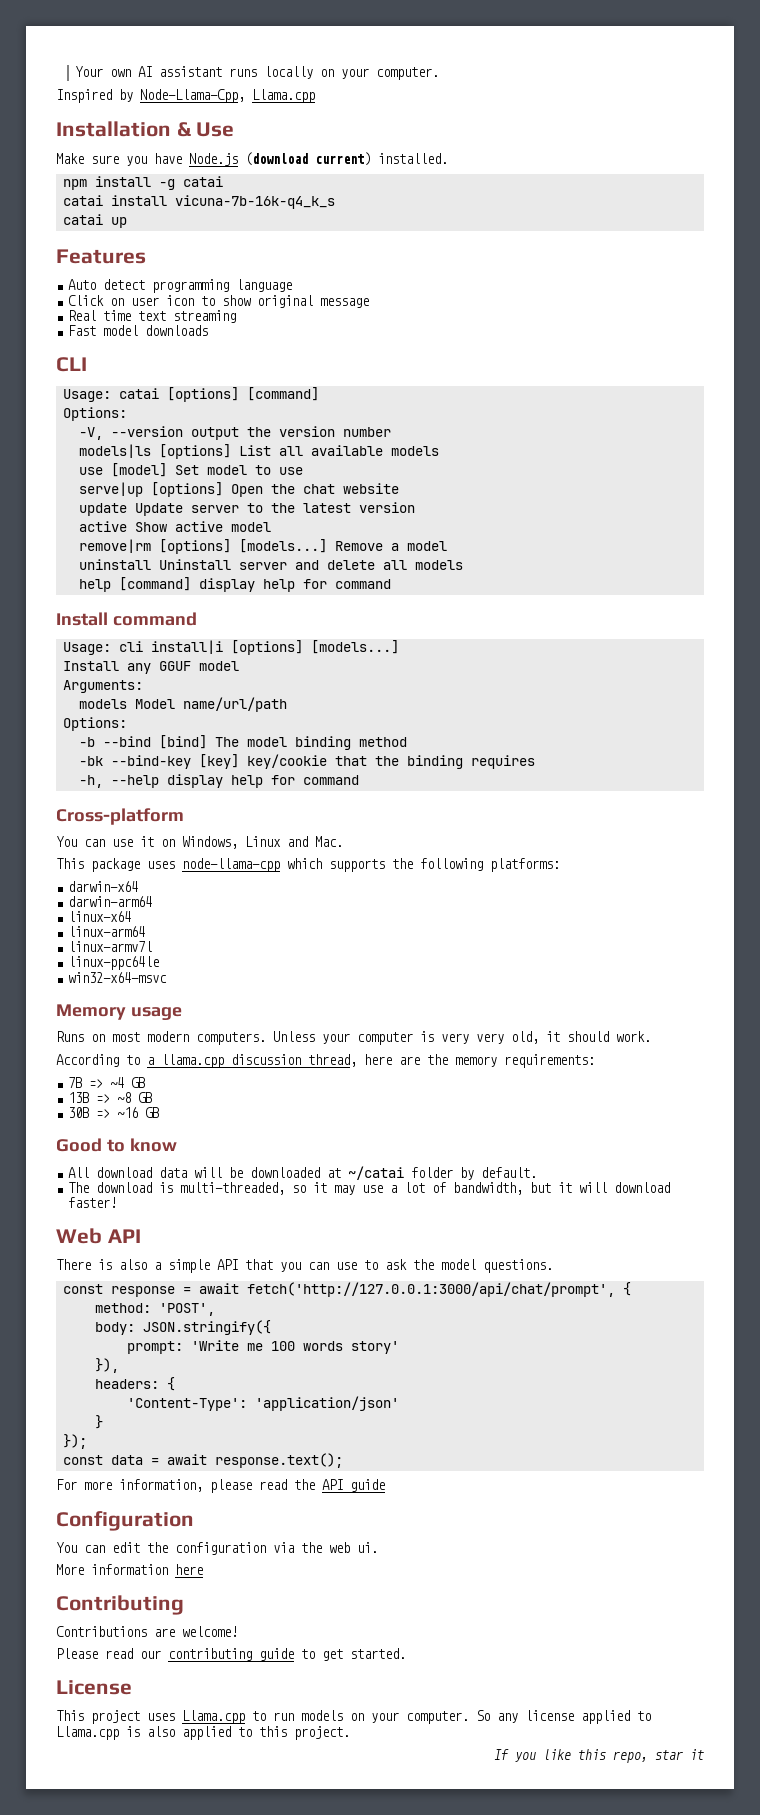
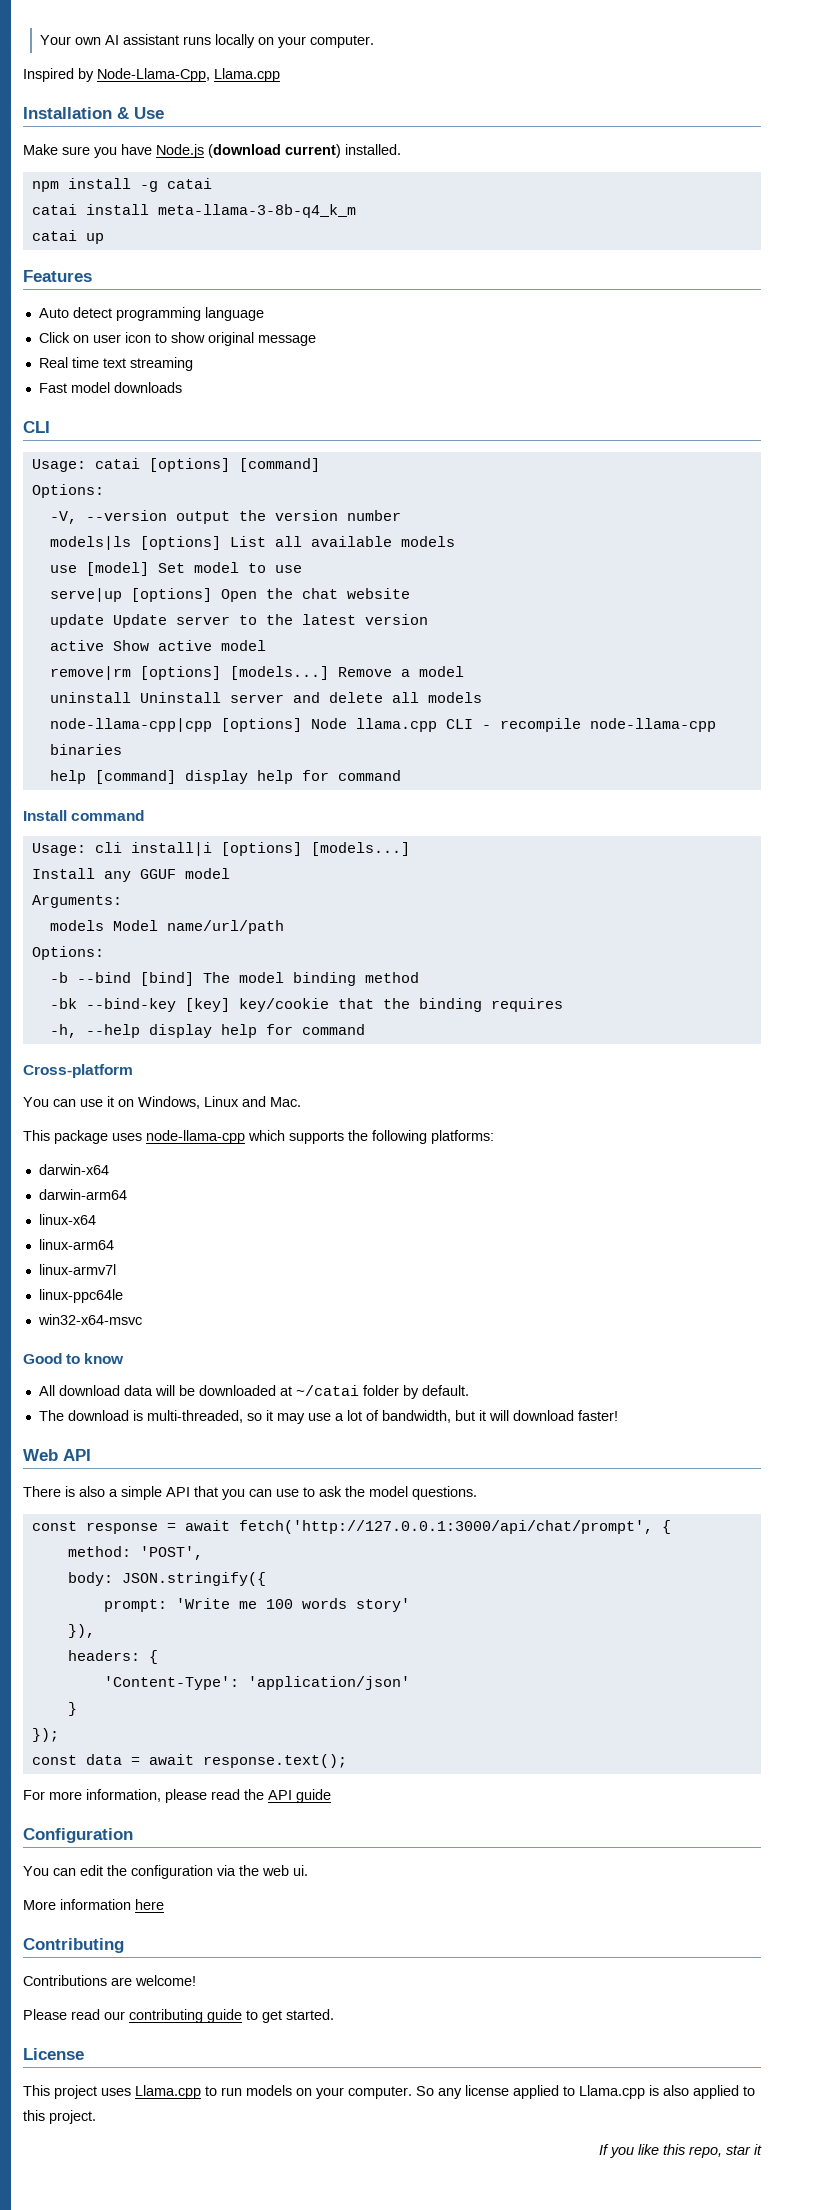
- catai install vicuna-7b-16k-q4_k_s
+ catai install meta-llama-3-8b-q4_k_m
+ node-llama-cpp|cpp [options] Node llama.cpp CLI - recompile node-llama-cpp binaries
- Memory usage
- Runs on most modern computers. Unless your computer is very very old, it should work.
- According to a llama.cpp discussion thread, here are the memory requirements:
- 7B => ~4 GB
- 13B => ~8 GB
- 30B => ~16 GB

